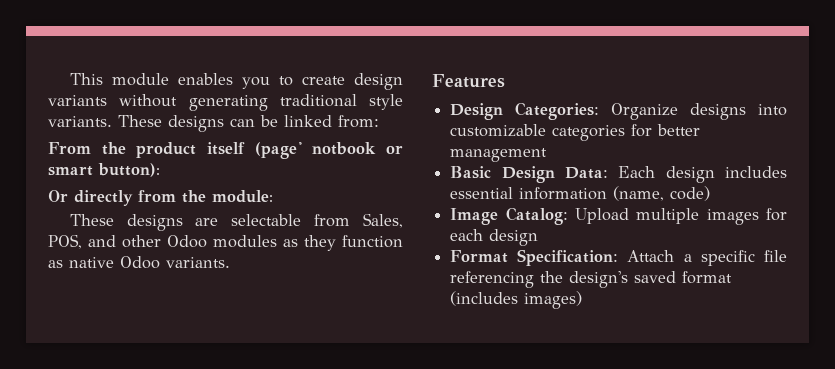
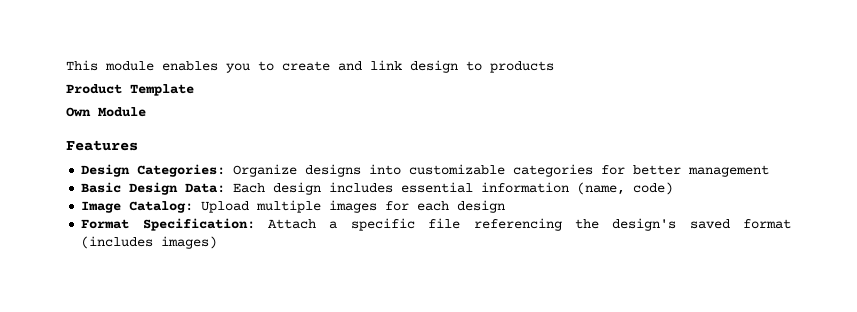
- This module enables you to create design variants without generating traditional style variants. These designs can be linked from:
- From the product itself (page' notbook or smart button):
- Or directly from the module:
- These designs are selectable from Sales, POS, and other Odoo modules as they function as native Odoo variants.
+ This module enables you to create and link design to products
+ Product Template
+ Own Module

